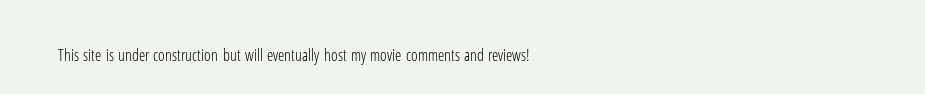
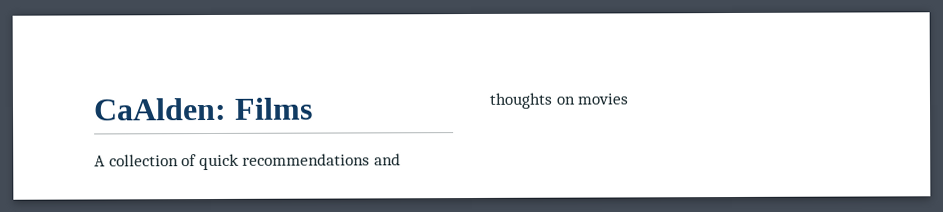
- This site is under construction but will eventually host my movie comments and reviews!
+ CaAlden: Films
+ A collection of quick recommendations and thoughts on movies

